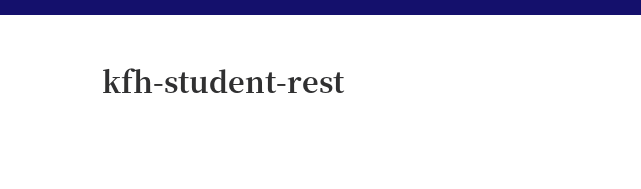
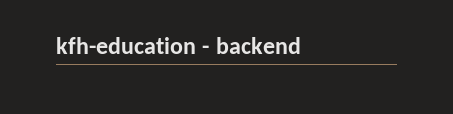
- kfh-student-rest
+ kfh-education - backend

